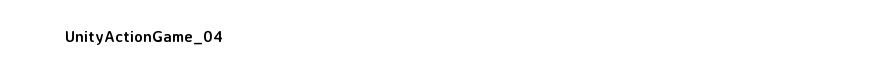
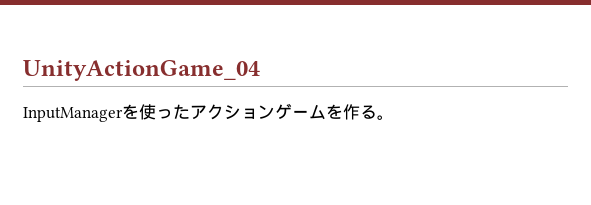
+ InputManagerを使ったアクションゲームを作る。

